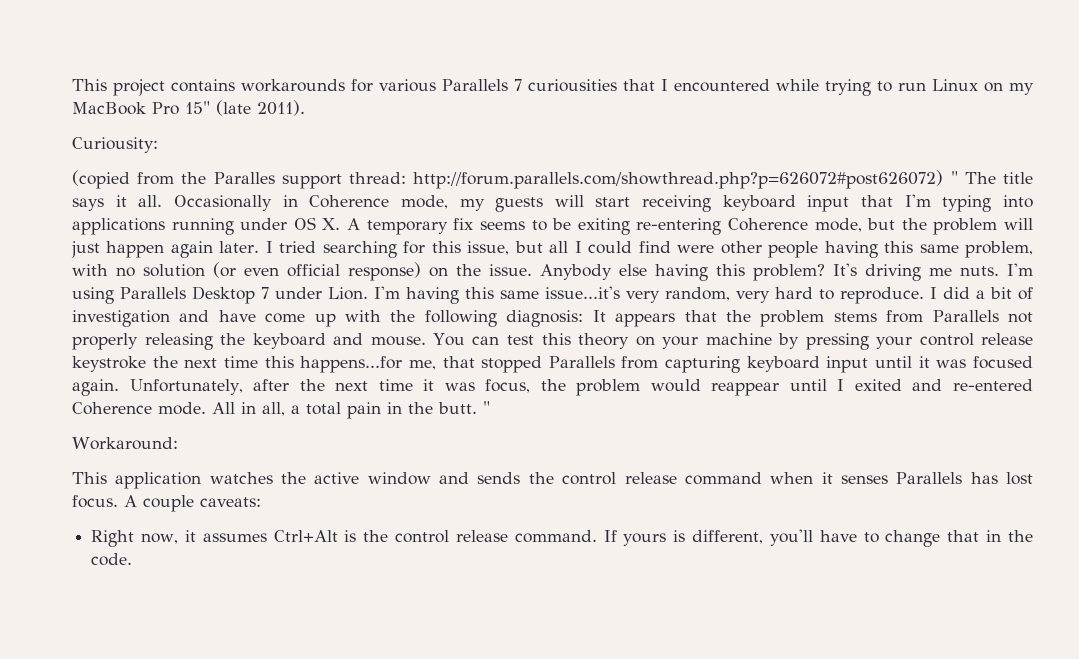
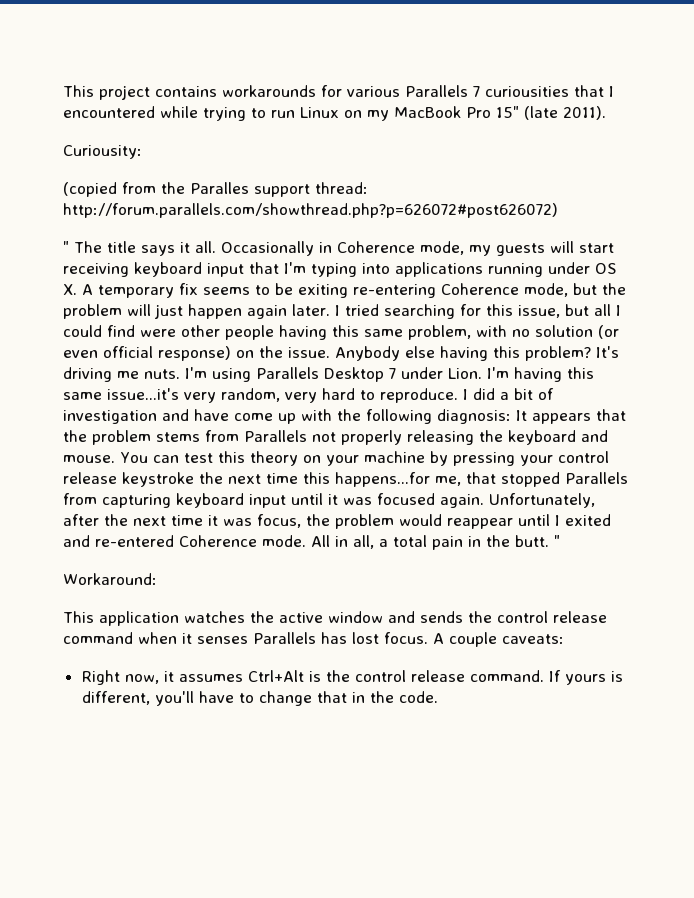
- (copied from the Paralles support thread: http://forum.parallels.com/showthread.php?p=626072#post626072) " The title says it all.
+ (copied from the Paralles support thread: http://forum.parallels.com/showthread.php?p=626072#post626072)
+ " The title says it all.

